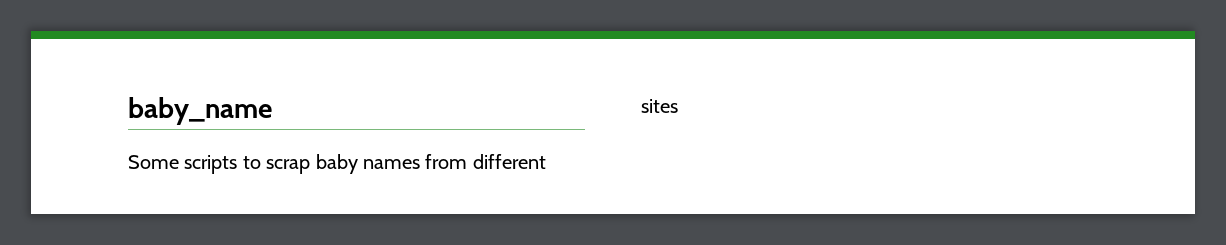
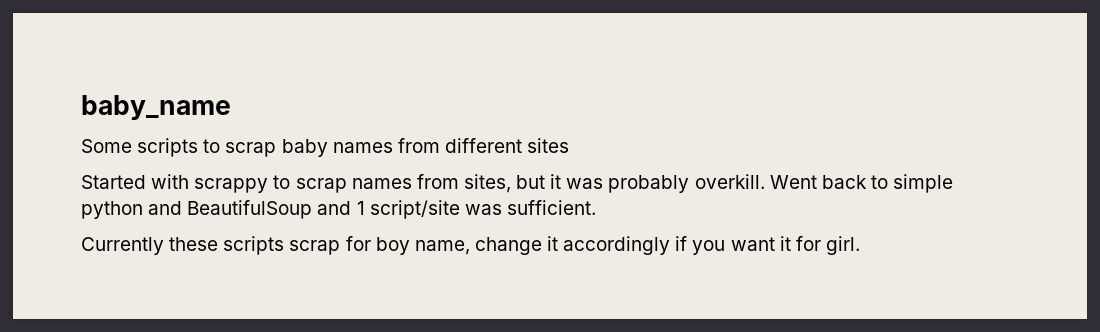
+ Started with scrappy to scrap names from sites, but it was probably overkill. Went back to simple python and BeautifulSoup and 1 script/site was sufficient.
+ Currently these scripts scrap for boy name, change it accordingly if you want it for girl.

